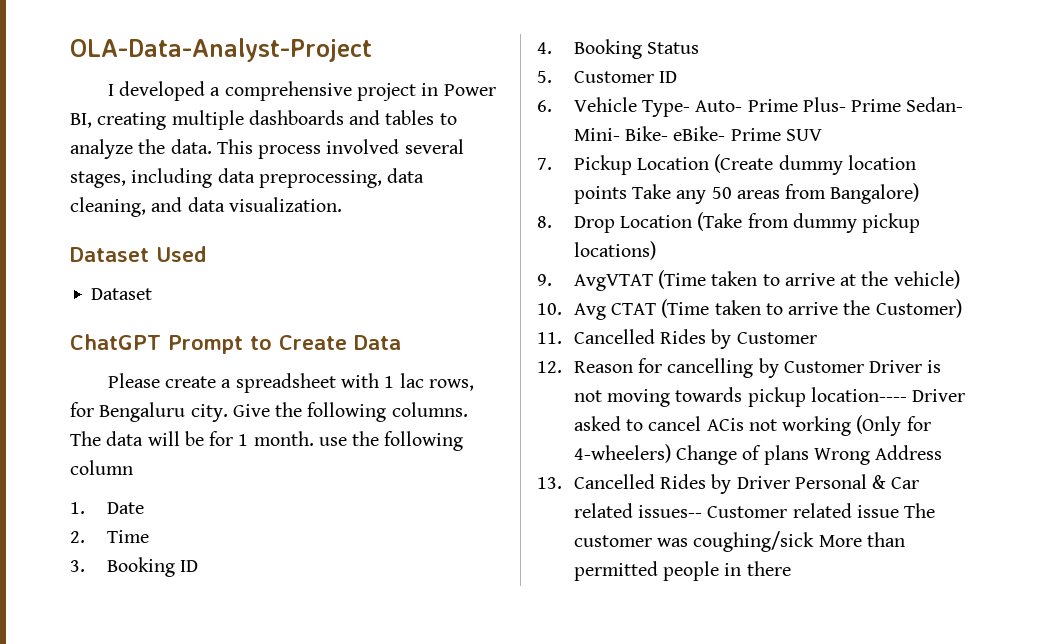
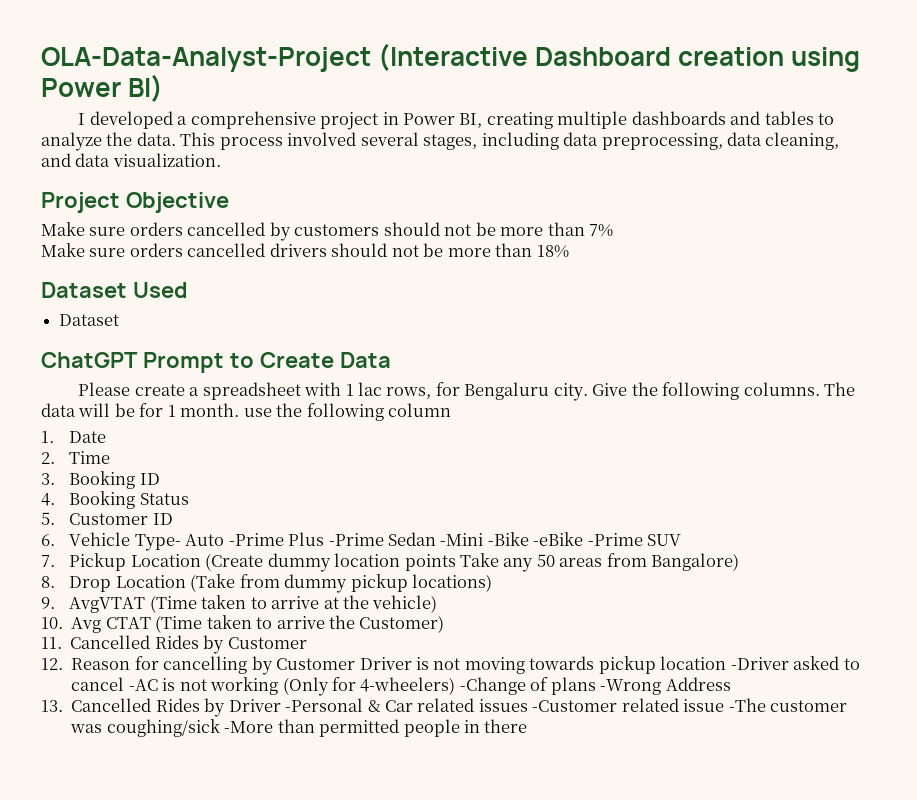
- OLA-Data-Analyst-Project
+ OLA-Data-Analyst-Project (Interactive Dashboard creation using Power BI)
+ Project Objective
+ Make sure orders cancelled by customers should not be more than 7%
+ Make sure orders cancelled drivers should not be more than 18%
- 6. Vehicle Type- Auto- Prime Plus- Prime Sedan- Mini- Bike- eBike- Prime SUV
+ 6. Vehicle Type- Auto -Prime Plus -Prime Sedan -Mini -Bike -eBike -Prime SUV
- 12. Reason for cancelling by Customer Driver is not moving towards pickup location---- Driver asked to cancel ACis not working (Only for 4-wheelers) Change of plans Wrong Address
+ 12. Reason for cancelling by Customer Driver is not moving towards pickup location -Driver asked to cancel -AC is not working (Only for 4-wheelers) -Change of plans -Wrong Address
- 13. Cancelled Rides by Driver Personal & Car related issues-- Customer related issue The customer was coughing/sick More than permitted people in there
+ 13. Cancelled Rides by Driver -Personal & Car related issues -Customer related issue -The customer was coughing/sick -More than permitted people in there

